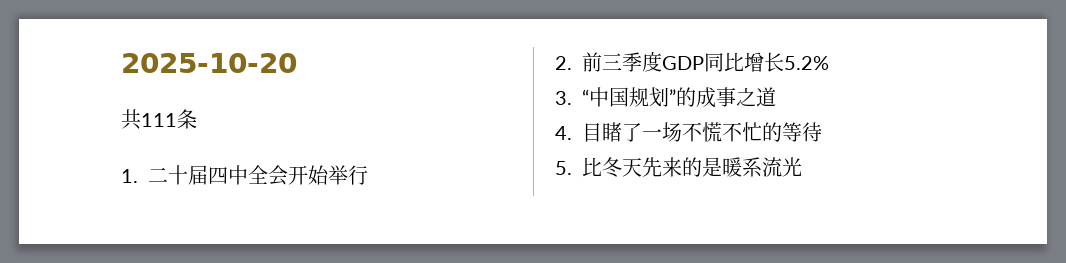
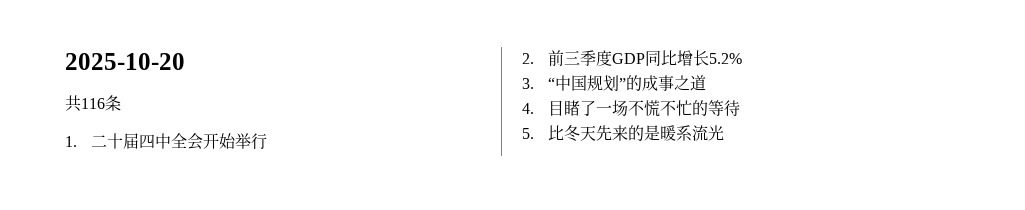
- 共111条
+ 共116条

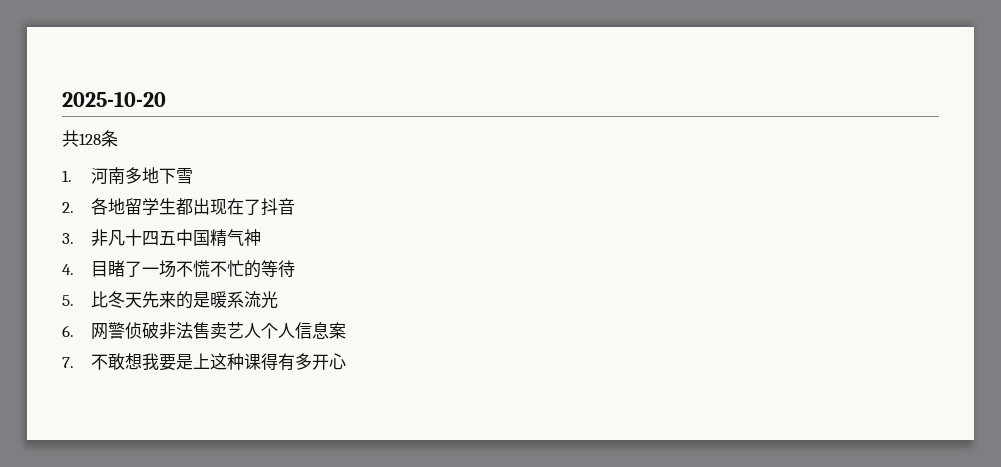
- 共116条
+ 共128条
- 1.二十届四中全会开始举行
- 2.前三季度GDP同比增长5.2%
- 3. “中国规划”的成事之道
+ 1.河南多地下雪
+ 2.各地留学生都出现在了抖音
+ 3.非凡十四五中国精气神
+ 6.网警侦破非法售卖艺人个人信息案
+ 7.不敢想我要是上这种课得有多开心

